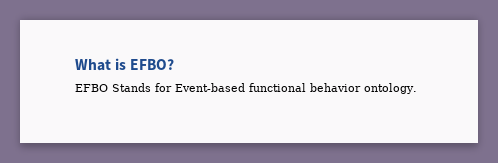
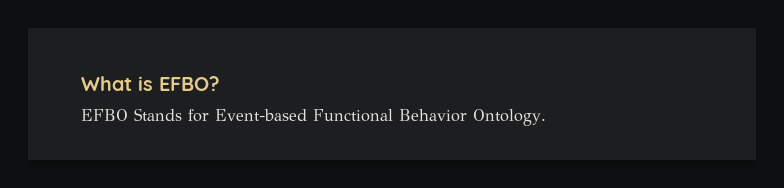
- EFBO Stands for Event-based functional behavior ontology.
+ EFBO Stands for Event-based Functional Behavior Ontology.

